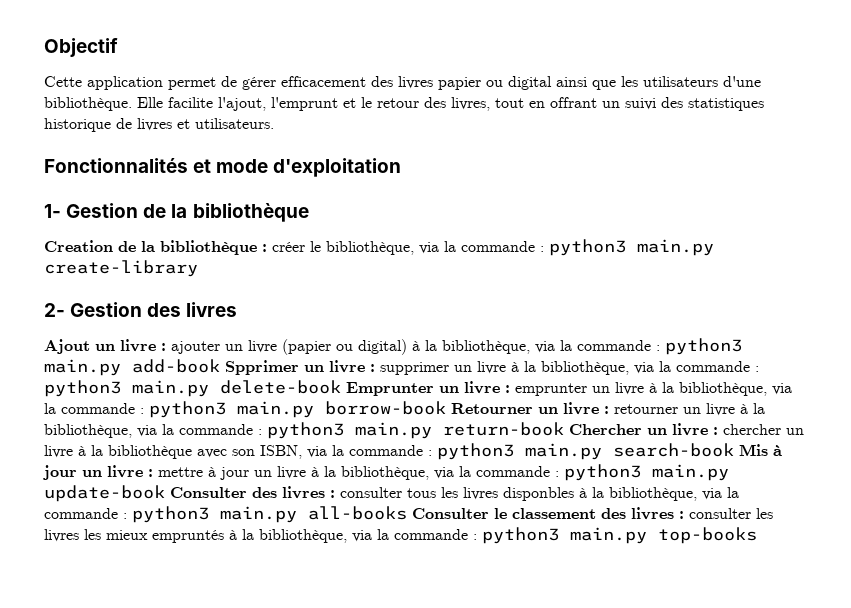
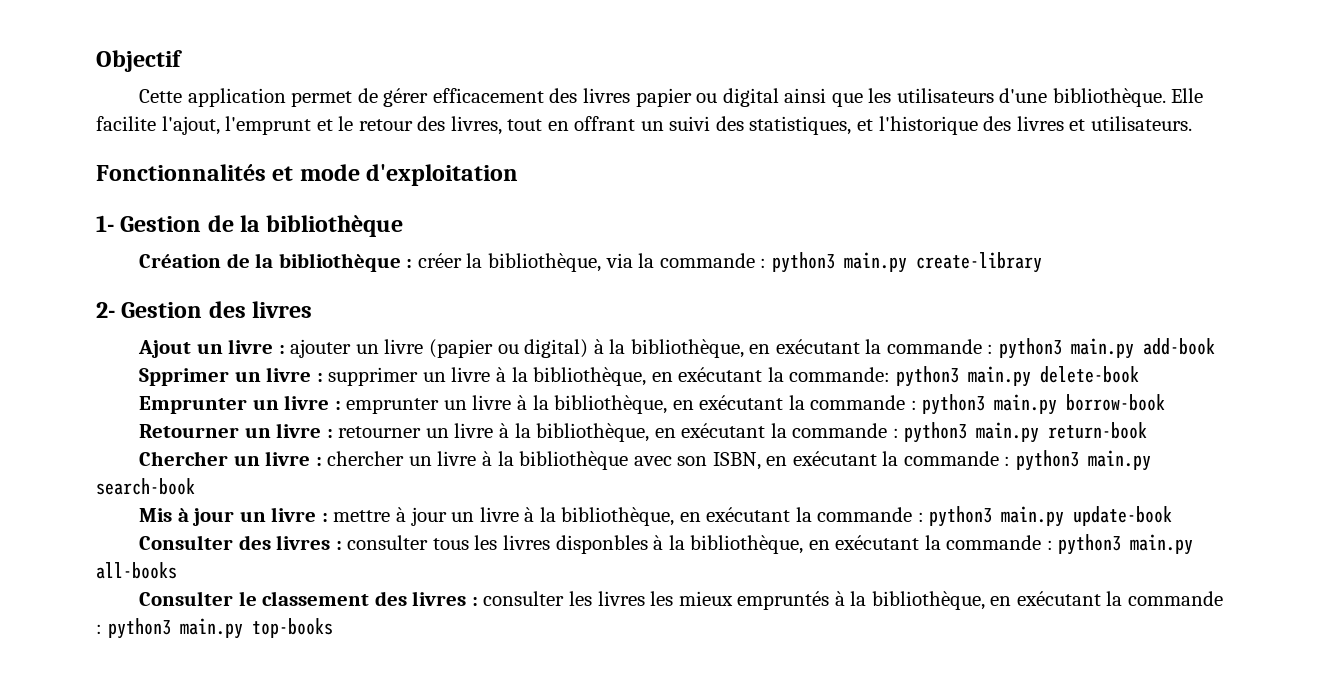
- Elle facilite l'ajout, l'emprunt et le retour des livres, tout en offrant un suivi des statistiques historique de livres et utilisateurs.
+ Elle facilite l'ajout, l'emprunt et le retour des livres, tout en offrant un suivi des statistiques, et l'historique des livres et utilisateurs.
- Creation de la bibliothèque : créer le bibliothèque, via la commande : python3 main.py create-library
+ Création de la bibliothèque : créer la bibliothèque, via la commande : python3 main.py create-library
- ajouter un livre (papier ou digital) à la bibliothèque, via la commande :
+ ajouter un livre (papier ou digital) à la bibliothèque, en exécutant la commande :
- python3 main.py add-book Spprimer un livre :
+ python3 main.py add-book
+ Spprimer un livre :
- supprimer un livre à la bibliothèque, via la commande :
+ supprimer un livre à la bibliothèque, en exécutant la commande:
- python3 main.py delete-book Emprunter un livre :
+ python3 main.py delete-book
+ Emprunter un livre :
- emprunter un livre à la bibliothèque, via la commande :
+ emprunter un livre à la bibliothèque, en exécutant la commande :
- python3 main.py borrow-book Retourner un livre :
+ python3 main.py borrow-book
+ Retourner un livre :
- retourner un livre à la bibliothèque, via la commande :
+ retourner un livre à la bibliothèque, en exécutant la commande :
- python3 main.py return-book Chercher un livre :
+ python3 main.py return-book
+ Chercher un livre :
- chercher un livre à la bibliothèque avec son ISBN, via la commande :
+ chercher un livre à la bibliothèque avec son ISBN, en exécutant la commande :
- python3 main.py search-book Mis à jour un livre :
+ python3 main.py search-book
+ Mis à jour un livre :
- mettre à jour un livre à la bibliothèque, via la commande :
+ mettre à jour un livre à la bibliothèque, en exécutant la commande :
- python3 main.py update-book Consulter des livres :
+ python3 main.py update-book
+ Consulter des livres :
- consulter tous les livres disponbles à la bibliothèque, via la commande :
+ consulter tous les livres disponbles à la bibliothèque, en exécutant la commande :
- python3 main.py all-books Consulter le classement des livres :
+ python3 main.py all-books
+ Consulter le classement des livres :
- consulter les livres les mieux empruntés à la bibliothèque, via la commande :
+ consulter les livres les mieux empruntés à la bibliothèque, en exécutant la commande :

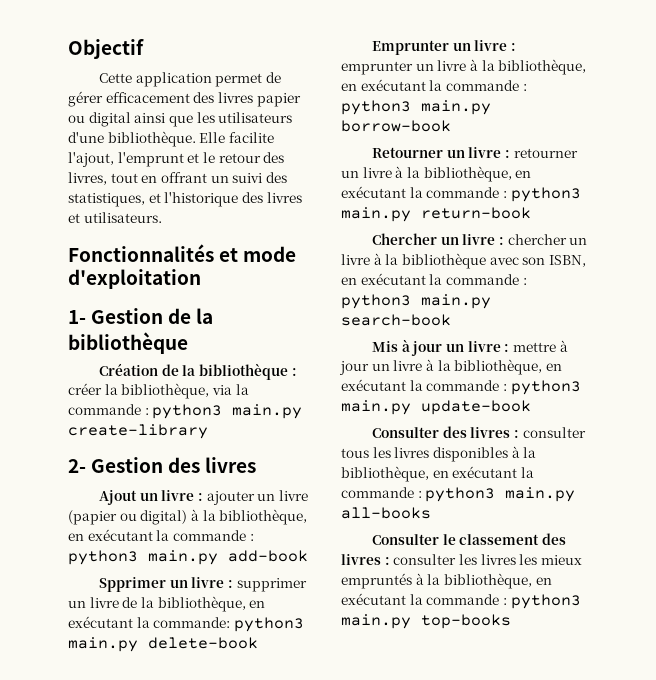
- Spprimer un livre : supprimer un livre à la bibliothèque, en exécutant la commande: python3 main.py delete-book
+ Spprimer un livre : supprimer un livre de la bibliothèque, en exécutant la commande: python3 main.py delete-book
- Consulter des livres : consulter tous les livres disponbles à la bibliothèque, en exécutant la commande : python3 main.py all-books
+ Consulter des livres : consulter tous les livres disponibles à la bibliothèque, en exécutant la commande : python3 main.py all-books

